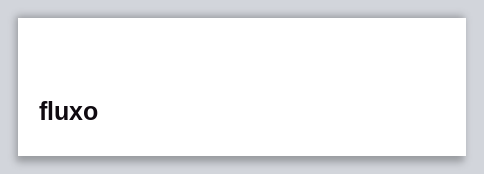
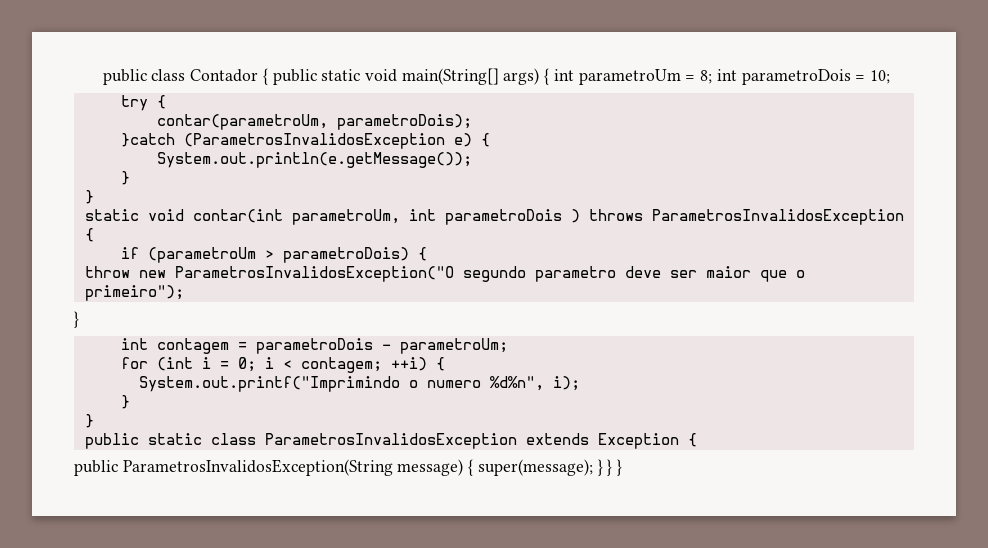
- fluxo
+ public class Contador { public static void main(String[] args) { int parametroUm = 8; int parametroDois = 10;
+ try {
+ contar(parametroUm, parametroDois);
+ }catch (ParametrosInvalidosException e) {
+ System.out.println(e.getMessage());
+ }
+ }
+ static void contar(int parametroUm, int parametroDois ) throws ParametrosInvalidosException {
+ if (parametroUm > parametroDois) {
+ throw new ParametrosInvalidosException("O segundo parametro deve ser maior que o primeiro");
+ }
+ int contagem = parametroDois - parametroUm;
+ for (int i = 0; i < contagem; ++i) {
+ System.out.printf("Imprimindo o numero %d%n", i);
+ }
+ }
+ public static class ParametrosInvalidosException extends Exception {
+ public ParametrosInvalidosException(String message) { super(message); } } }

